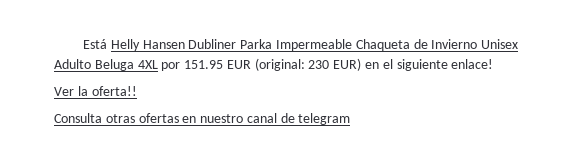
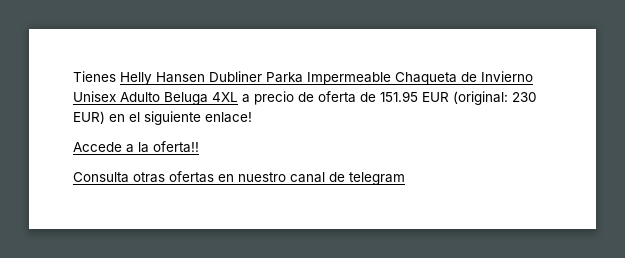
- Está Helly Hansen Dubliner Parka Impermeable Chaqueta de Invierno Unisex Adulto Beluga 4XL por 151.95 EUR (original: 230 EUR) en el siguiente enlace!
+ Tienes Helly Hansen Dubliner Parka Impermeable Chaqueta de Invierno Unisex Adulto Beluga 4XL a precio de oferta de 151.95 EUR (original: 230 EUR) en el siguiente enlace!
- Ver la oferta!!
+ Accede a la oferta!!

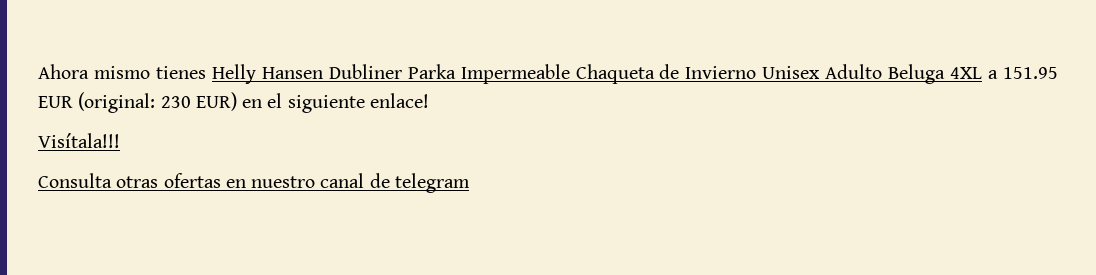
- Tienes Helly Hansen Dubliner Parka Impermeable Chaqueta de Invierno Unisex Adulto Beluga 4XL a precio de oferta de 151.95 EUR (original: 230 EUR) en el siguiente enlace!
+ Ahora mismo tienes Helly Hansen Dubliner Parka Impermeable Chaqueta de Invierno Unisex Adulto Beluga 4XL a 151.95 EUR (original: 230 EUR) en el siguiente enlace!
- Accede a la oferta!!
+ Visítala!!!

